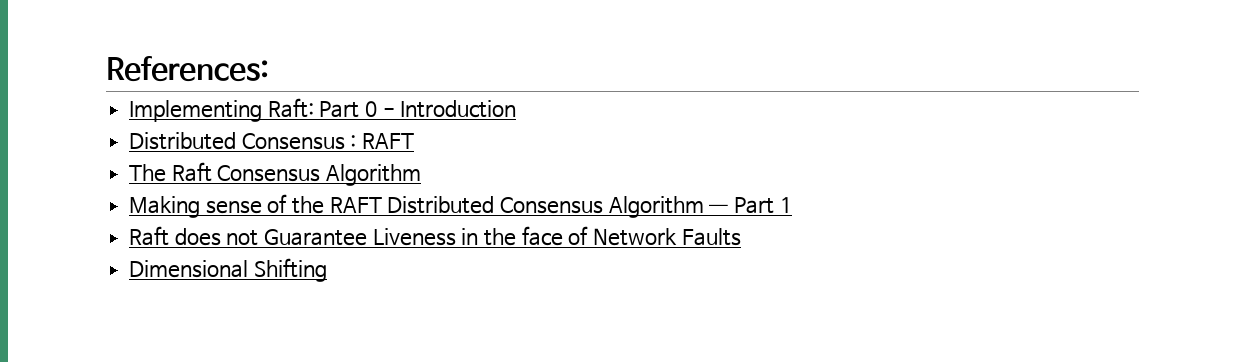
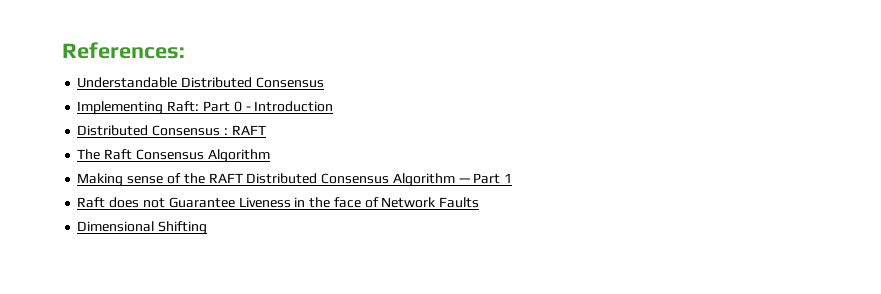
+ Understandable Distributed Consensus

